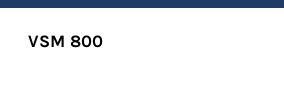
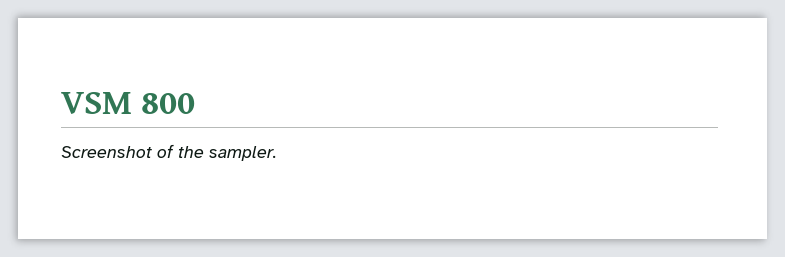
+ Screenshot of the sampler.

